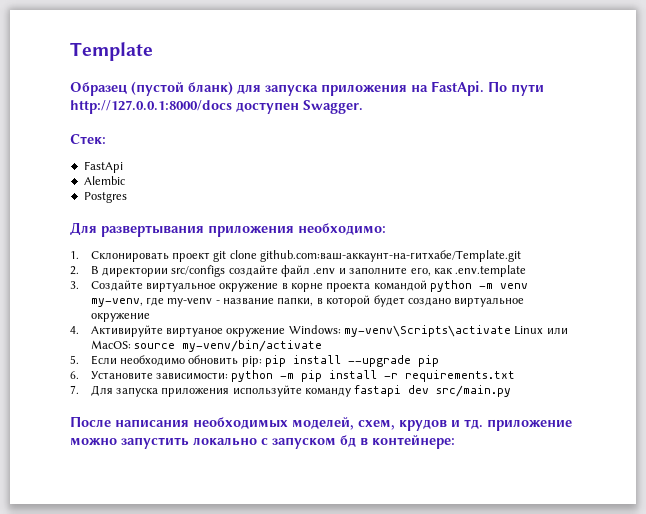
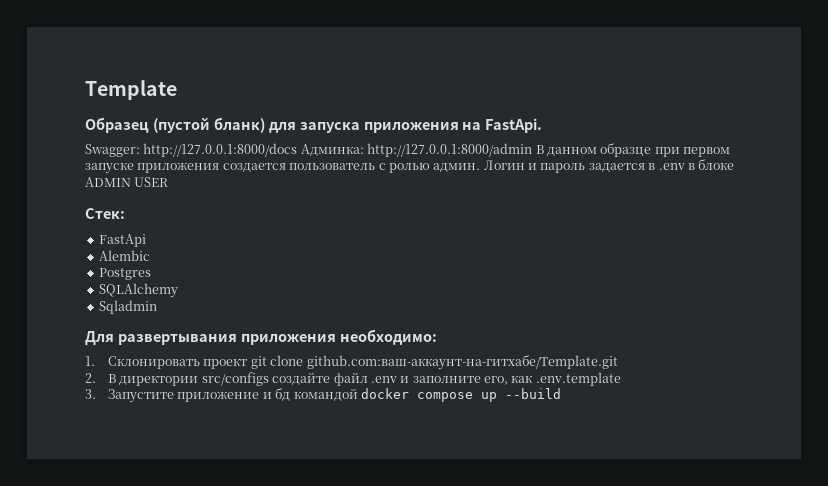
- Образец (пустой бланк) для запуска приложения на FastApi. По пути http://127.0.0.1:8000/docs доступен Swagger.
+ Образец (пустой бланк) для запуска приложения на FastApi.
+ Swagger: http://127.0.0.1:8000/docs Админка: http://127.0.0.1:8000/admin В данном образце при первом запуске приложения создается пользователь с ролью админ. Логин и пароль задается в .env в блоке ADMIN USER
+ SQLAlchemy
+ Sqladmin
- 3. Создайте виртуальное окружение в корне проекта командой python -m venv my-venv, где my-venv - название папки, в которой будет создано виртуальное окружение
- 4. Активируйте виртуаное окружение Windows: my-venv\Scripts\activate Linux или MacOS: source my-venv/bin/activate
- 5. Если необходимо обновить pip: pip install --upgrade pip
- 6. Установите зависимости: python -m pip install -r requirements.txt
- 7. Для запуска приложения используйте команду fastapi dev src/main.py
- После написания необходимых моделей, схем, крудов и тд. приложение можно запустить локально с запуском бд в контейнере:
+ 3. Запустите приложение и бд командой docker compose up --build

